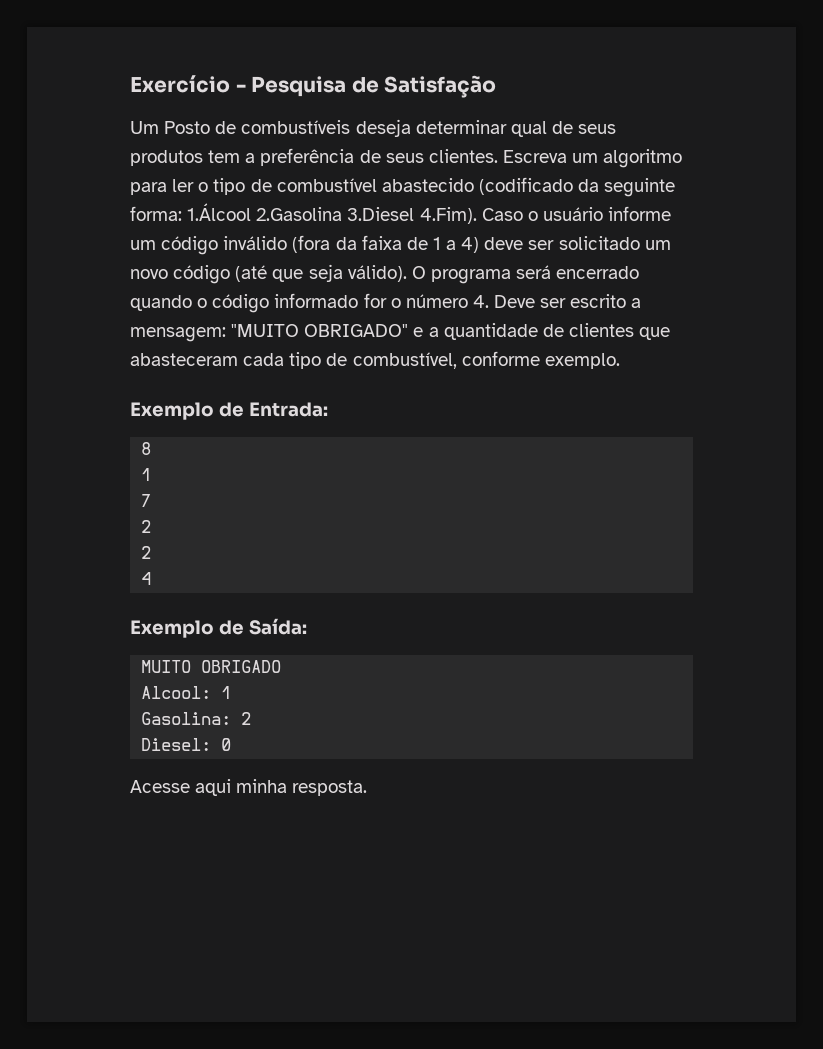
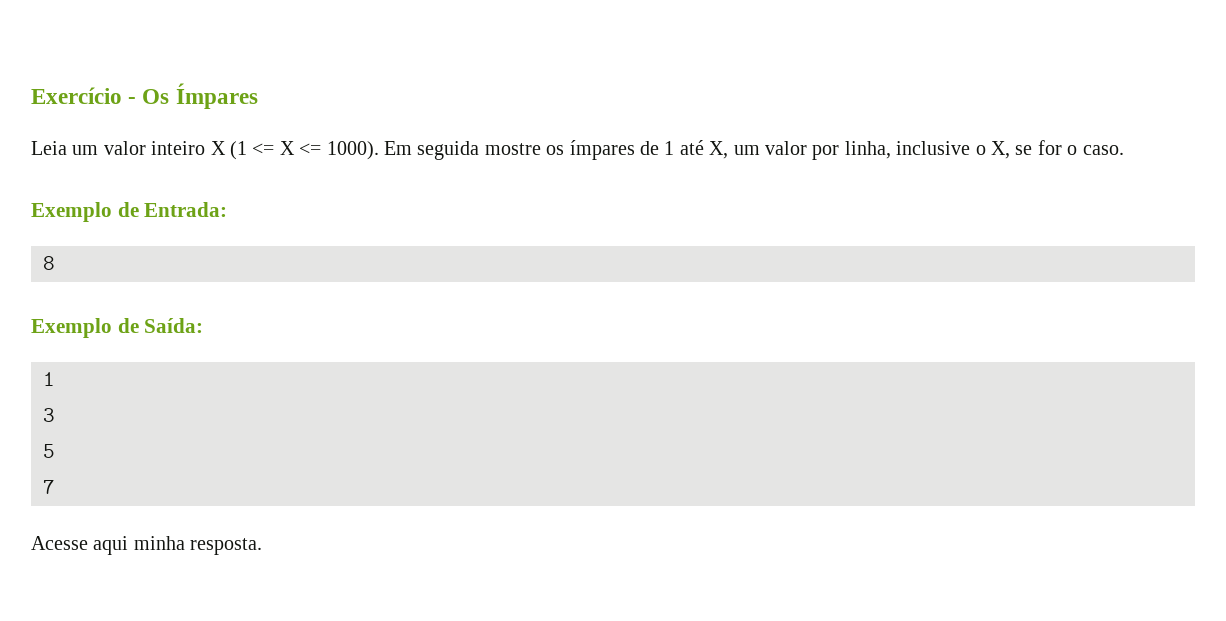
- Exercício - Pesquisa de Satisfação
- Um Posto de combustíveis deseja determinar qual de seus produtos tem a preferência de seus clientes. Escreva um algoritmo para ler o tipo de combustível abastecido (codificado da seguinte forma: 1.Álcool 2.Gasolina 3.Diesel 4.Fim). Caso o usuário informe um código inválido (fora da faixa de 1 a 4) deve ser solicitado um novo código (até que seja válido). O programa será encerrado quando o código informado for o número 4. Deve ser escrito a mensagem: "MUITO OBRIGADO" e a quantidade de clientes que abasteceram cada tipo de combustível, conforme exemplo.
+ Exercício - Os Ímpares
+ Leia um valor inteiro X (1 <= X <= 1000). Em seguida mostre os ímpares de 1 até X, um valor por linha, inclusive o X, se for o caso.
  Exemplo de Entrada:
  8
+ Exemplo de Saída:
  1
+ 3
+ 5
  7
- 2
- 2
- 4
- Exemplo de Saída:
- MUITO OBRIGADO
- Alcool: 1
- Gasolina: 2
- Diesel: 0

